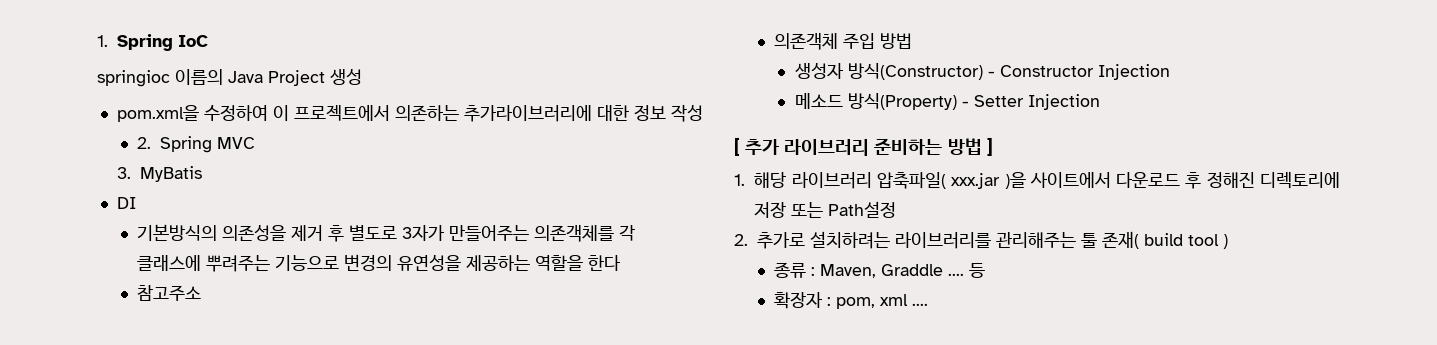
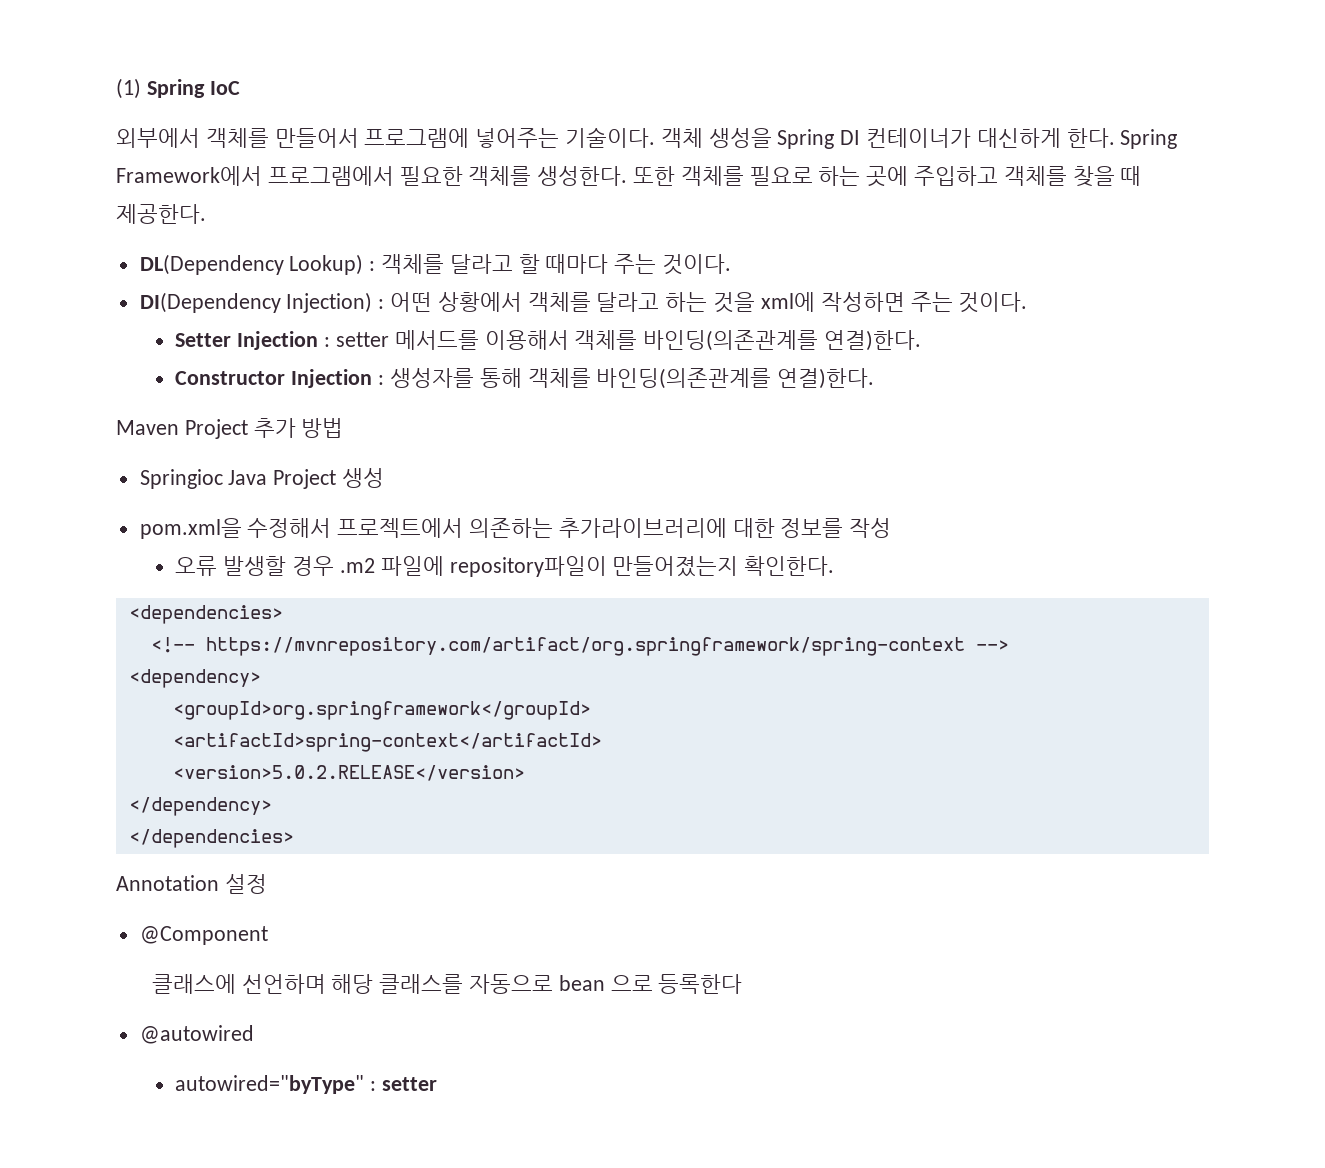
- 1. Spring IoC
+ (1) Spring IoC
- springioc 이름의 Java Project 생성
+ 외부에서 객체를 만들어서 프로그램에 넣어주는 기술이다. 객체 생성을 Spring DI 컨테이너가 대신하게 한다. Spring Framework에서 프로그램에서 필요한 객체를 생성한다. 또한 객체를 필요로 하는 곳에 주입하고 객체를 찾을 때 제공한다.
+ DL(Dependency Lookup) : 객체를 달라고 할 때마다 주는 것이다.
+ DI(Dependency Injection) : 어떤 상황에서 객체를 달라고 하는 것을 xml에 작성하면 주는 것이다.
+ Setter Injection : setter 메서드를 이용해서 객체를 바인딩(의존관계를 연결)한다.
+ Constructor Injection : 생성자를 통해 객체를 바인딩(의존관계를 연결)한다.
+ Maven Project 추가 방법
+ Springioc Java Project 생성
- pom.xml을 수정하여 이 프로젝트에서 의존하는 추가라이브러리에 대한 정보 작성
+ pom.xml을 수정해서 프로젝트에서 의존하는 추가라이브러리에 대한 정보를 작성
- 2. Spring MVC
- 3. MyBatis
- DI
- 기본방식의 의존성을 제거 후 별도로 3자가 만들어주는 의존객체를 각 클래스에 뿌려주는 기능으로 변경의 유연성을 제공하는 역할을 한다
- 참고주소
- 의존객체 주입 방법
- 생성자 방식(Constructor) - Constructor Injection
- 메소드 방식(Property) - Setter Injection
- [ 추가 라이브러리 준비하는 방법 ]
- 1. 해당 라이브러리 압축파일( xxx.jar )을 사이트에서 다운로드 후 정해진 디렉토리에 저장 또는 Path설정
- 2. 추가로 설치하려는 라이브러리를 관리해주는 툴 존재( build tool )
- 종류 : Maven, Graddle .... 등
- 확장자 : pom, xml ....
+ 오류 발생할 경우 .m2 파일에 repository파일이 만들어졌는지 확인한다.
+ <dependencies>
+ <!-- https://mvnrepository.com/artifact/org.springframework/spring-context -->
+ <dependency>
+ <groupId>org.springframework</groupId>
+ <artifactId>spring-context</artifactId>
+ <version>5.0.2.RELEASE</version>
+ </dependency>
+ </dependencies>
+ Annotation 설정
+ @Component
+ 클래스에 선언하며 해당 클래스를 자동으로 bean 으로 등록한다
+ @autowired
+ autowired="byType" : setter

